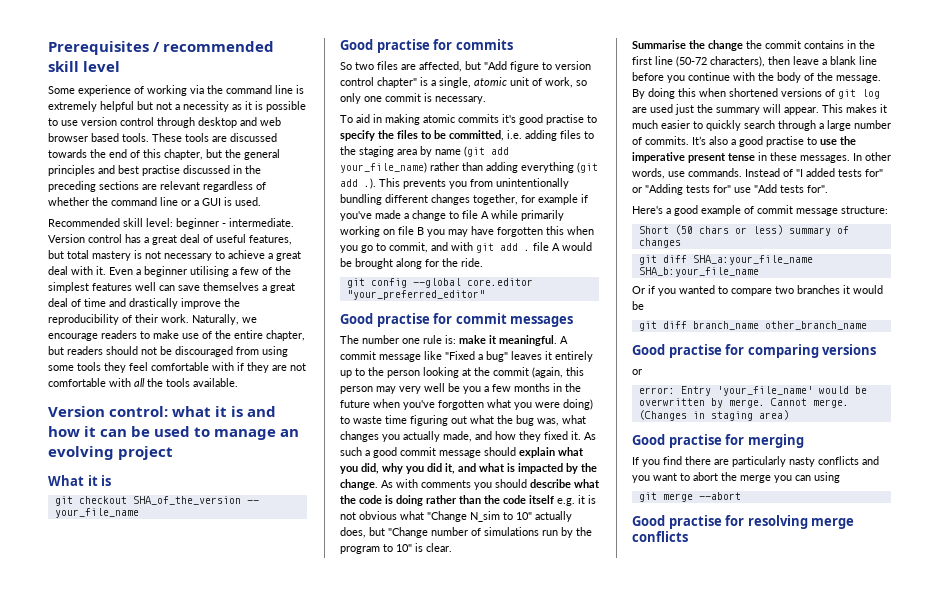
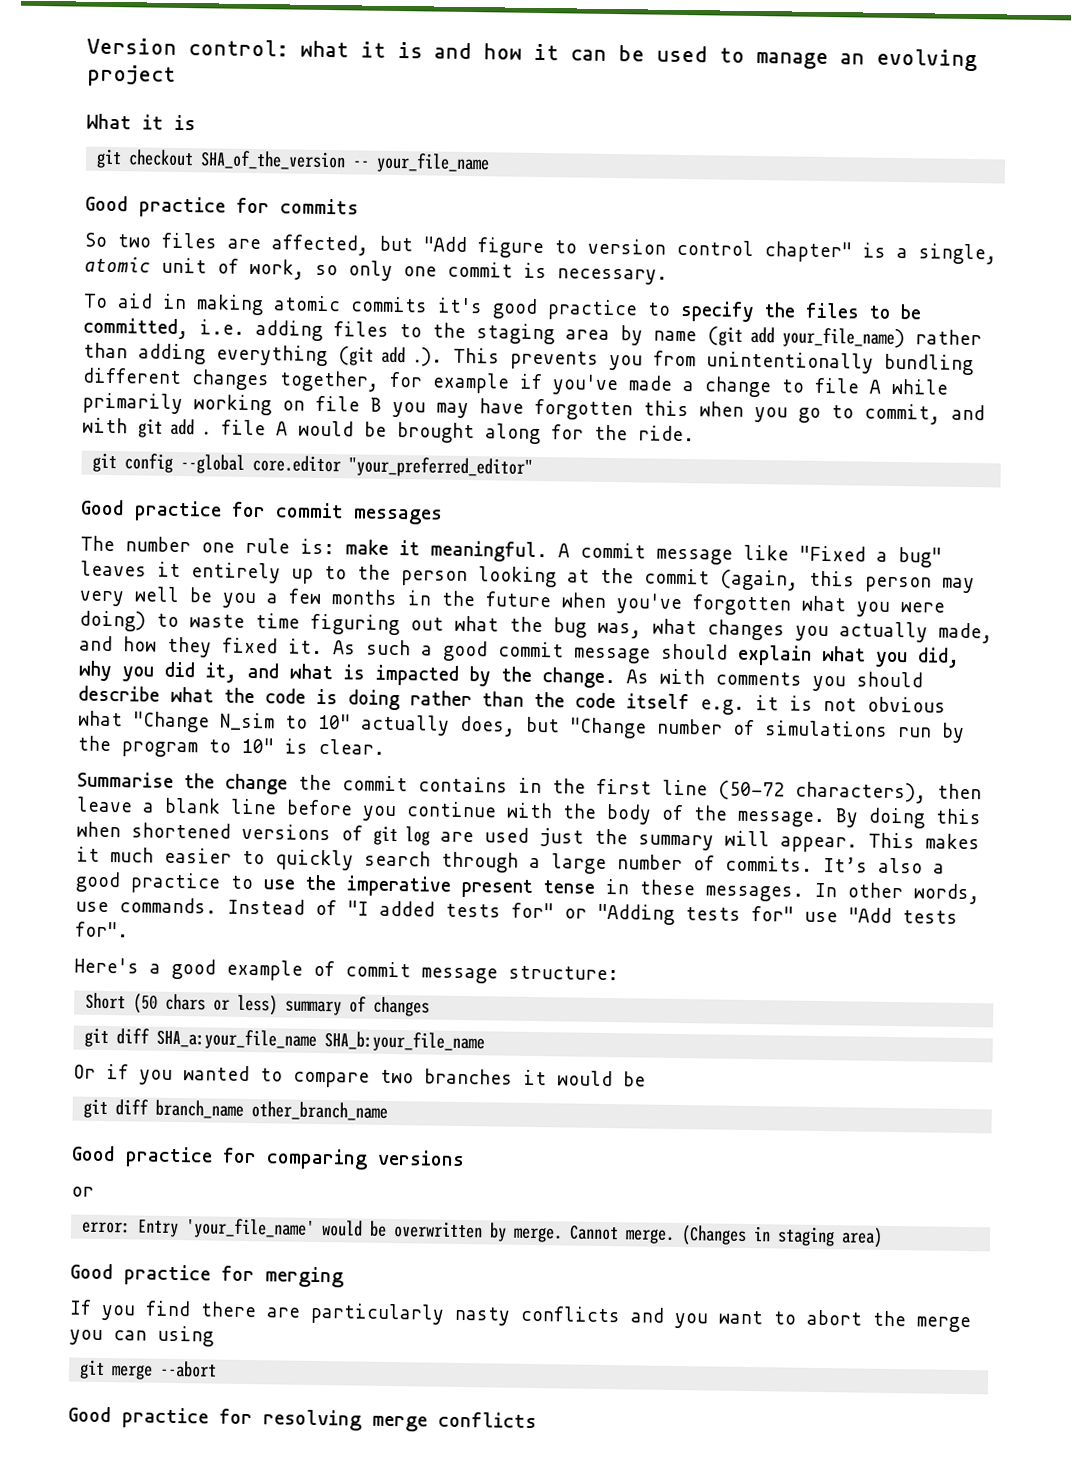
- Prerequisites / recommended skill level
- Some experience of working via the command line is extremely helpful but not a necessity as it is possible to use version control through desktop and web browser based tools. These tools are discussed towards the end of this chapter, but the general principles and best practise discussed in the preceding sections are relevant regardless of whether the command line or a GUI is used.
- Recommended skill level: beginner - intermediate. Version control has a great deal of useful features, but total mastery is not necessary to achieve a great deal with it. Even a beginner utilising a few of the simplest features well can save themselves a great deal of time and drastically improve the reproducibility of their work. Naturally, we encourage readers to make use of the entire chapter, but readers should not be discouraged from using some tools they feel comfortable with if they are not comfortable with all the tools available.
- Good practise for commits
+ Good practice for commits
- To aid in making atomic commits it's good practise to specify the files to be committed, i.e. adding files to the staging area by name (git add your_file_name) rather than adding everything (git add .). This prevents you from unintentionally bundling different changes together, for example if you've made a change to file A while primarily working on file B you may have forgotten this when you go to commit, and with git add . file A would be brought along for the ride.
+ To aid in making atomic commits it's good practice to specify the files to be committed, i.e. adding files to the staging area by name (git add your_file_name) rather than adding everything (git add .). This prevents you from unintentionally bundling different changes together, for example if you've made a change to file A while primarily working on file B you may have forgotten this when you go to commit, and with git add . file A would be brought along for the ride.
- Good practise for commit messages
+ Good practice for commit messages
- It’s also a good practise to use the imperative present tense in these messages.
+ It’s also a good practice to use the imperative present tense in these messages.
- Good practise for comparing versions
+ Good practice for comparing versions
- Good practise for merging
+ Good practice for merging
- Good practise for resolving merge conflicts
+ Good practice for resolving merge conflicts

